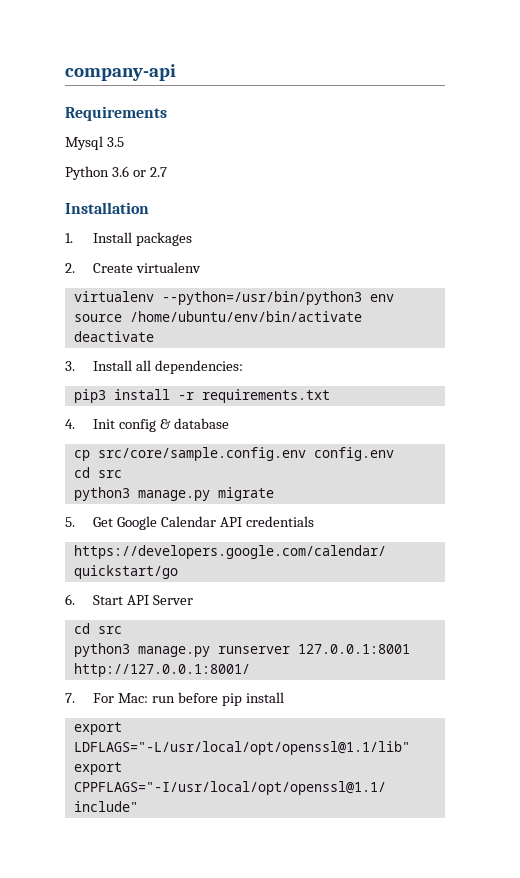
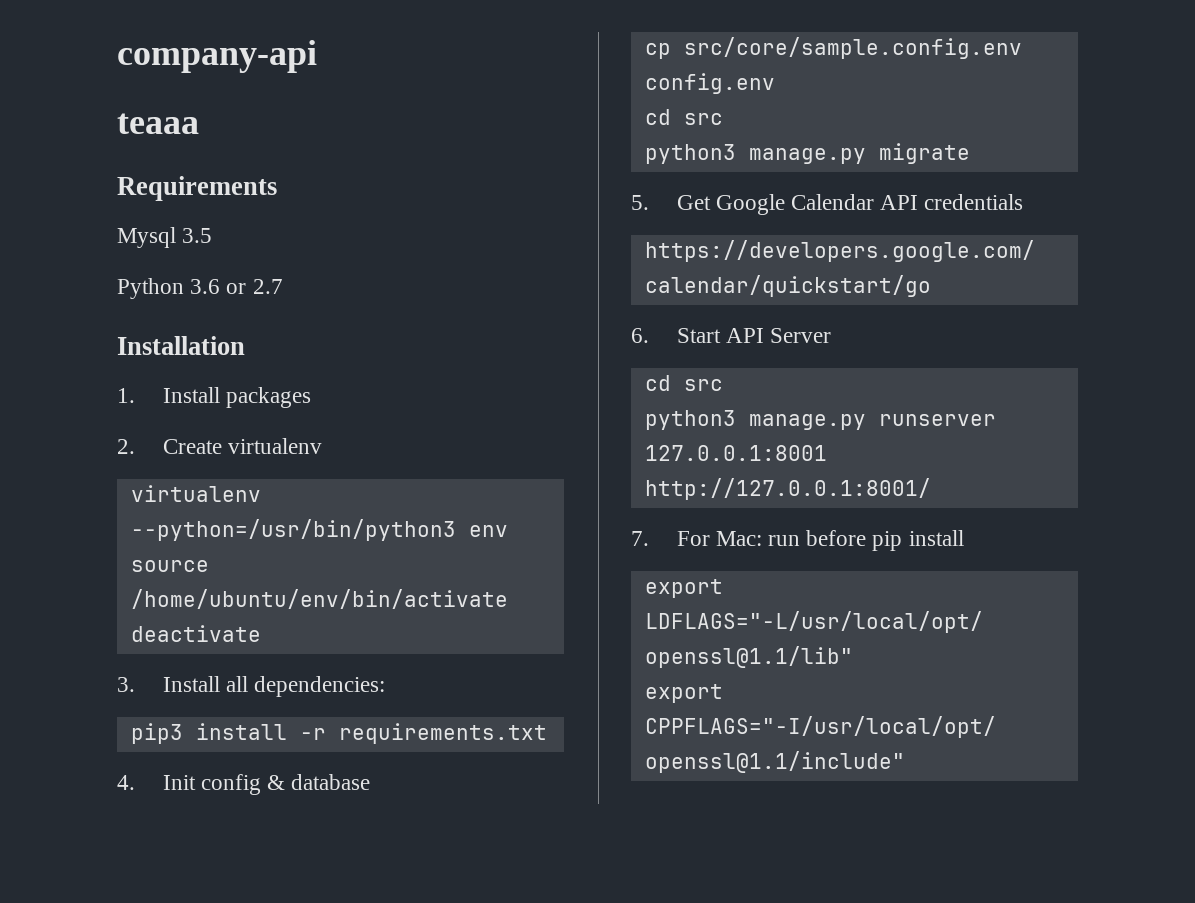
+ teaaa

